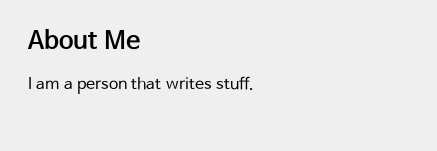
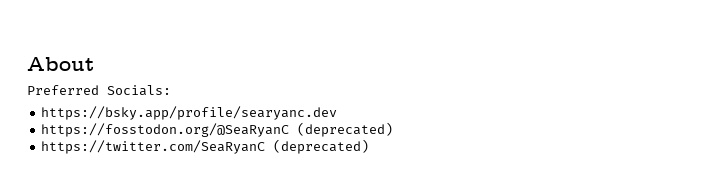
- About Me
- I am a person that writes stuff.
+ About
+ Preferred Socials:
+ https://bsky.app/profile/searyanc.dev
+ https://fosstodon.org/@SeaRyanC (deprecated)
+ https://twitter.com/SeaRyanC (deprecated)

